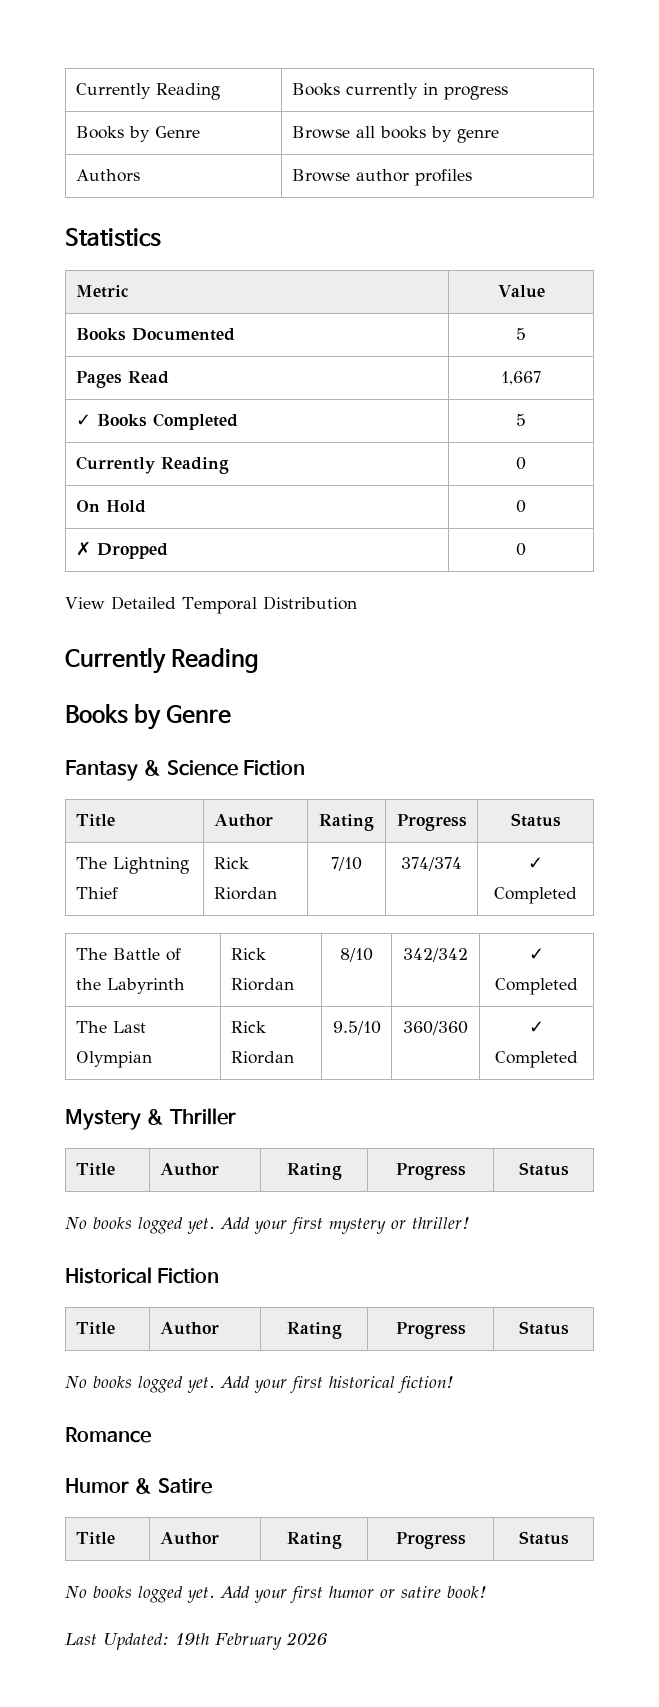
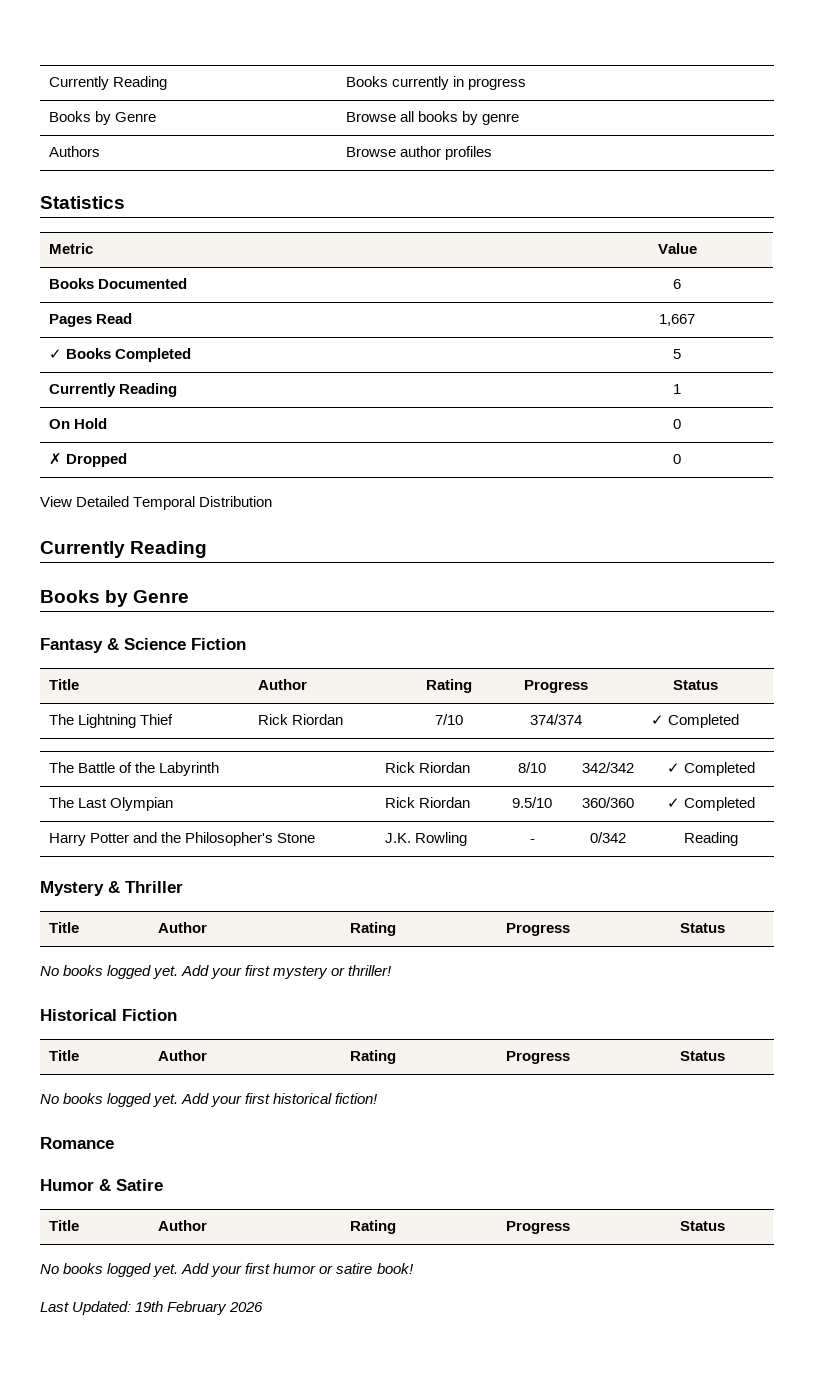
- Books Documented | 5
+ Books Documented | 6
- Currently Reading | 0
+ Currently Reading | 1
+ Harry Potter and the Philosopher's Stone | J.K. Rowling | - | 0/342 | Reading

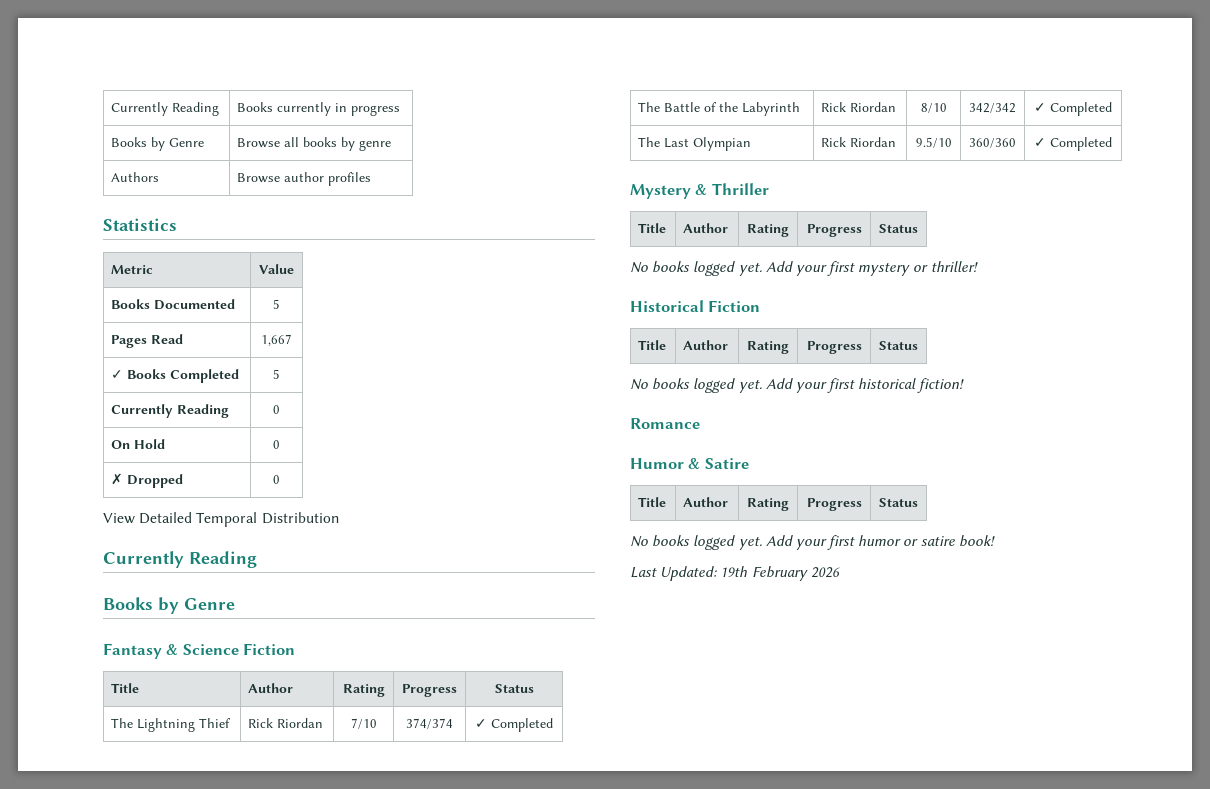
- Books Documented | 6
+ Books Documented | 5
- Currently Reading | 1
+ Currently Reading | 0
- Harry Potter and the Philosopher's Stone | J.K. Rowling | - | 0/342 | Reading

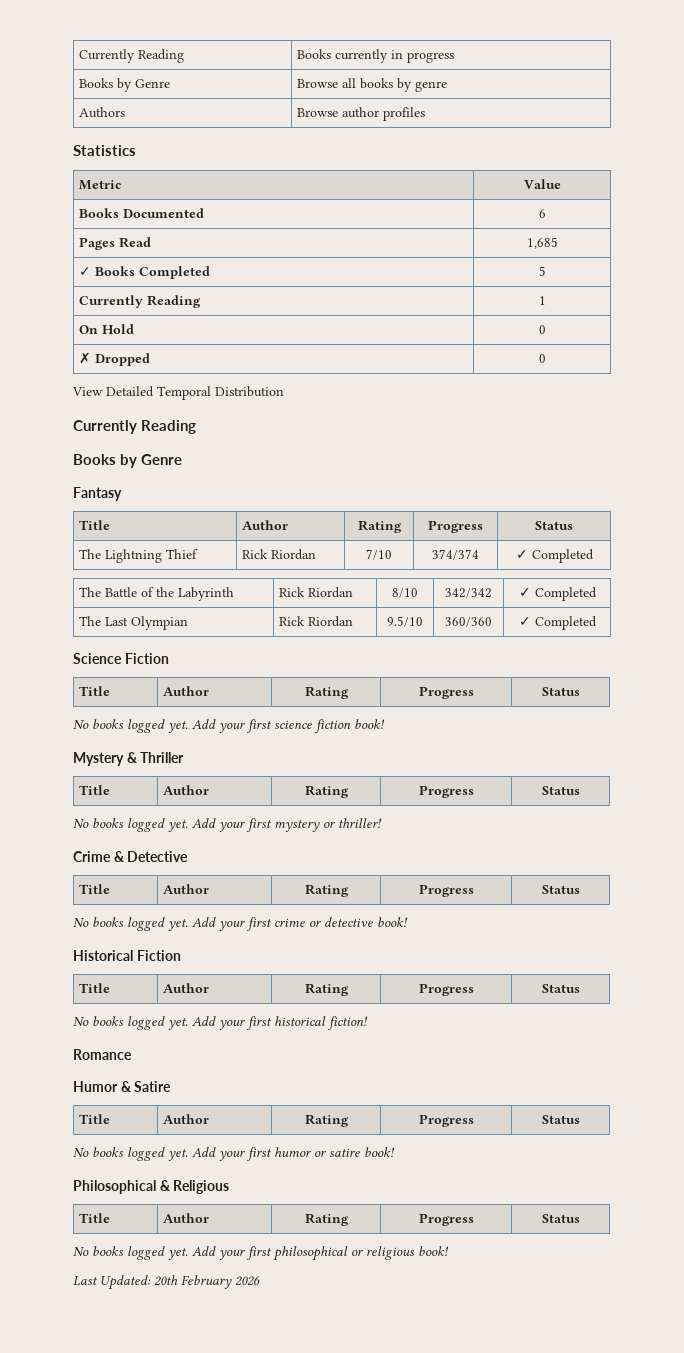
- Books Documented | 5
+ Books Documented | 6
- Pages Read | 1,667
+ Pages Read | 1,685
- Currently Reading | 0
+ Currently Reading | 1
- Fantasy & Science Fiction
+ Fantasy
+ Science Fiction
+ Title | Author | Rating | Progress | Status
+ No books logged yet. Add your first science fiction book!
+ Crime & Detective
+ Title | Author | Rating | Progress | Status
+ No books logged yet. Add your first crime or detective book!
+ Philosophical & Religious
+ Title | Author | Rating | Progress | Status
+ No books logged yet. Add your first philosophical or religious book!
- Last Updated: 19th February 2026
+ Last Updated: 20th February 2026

